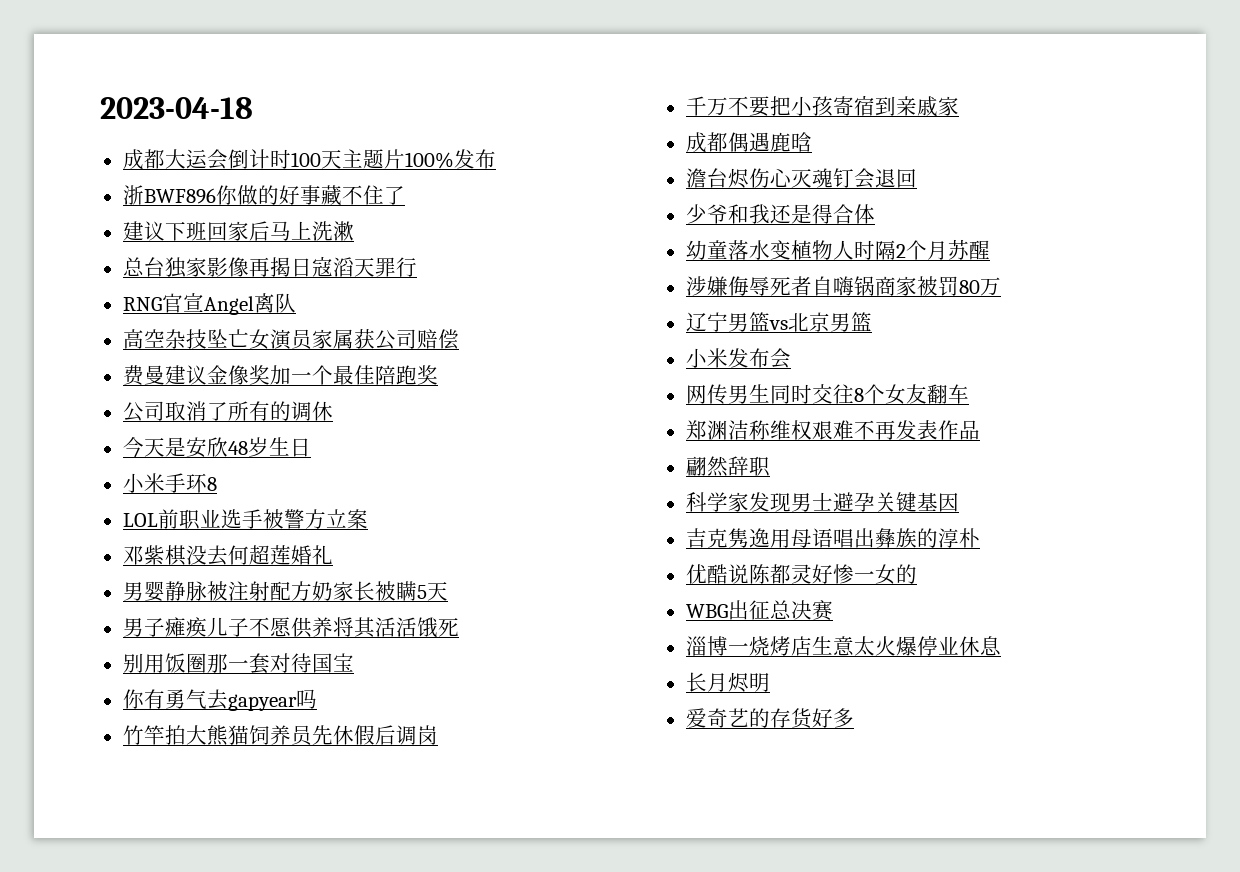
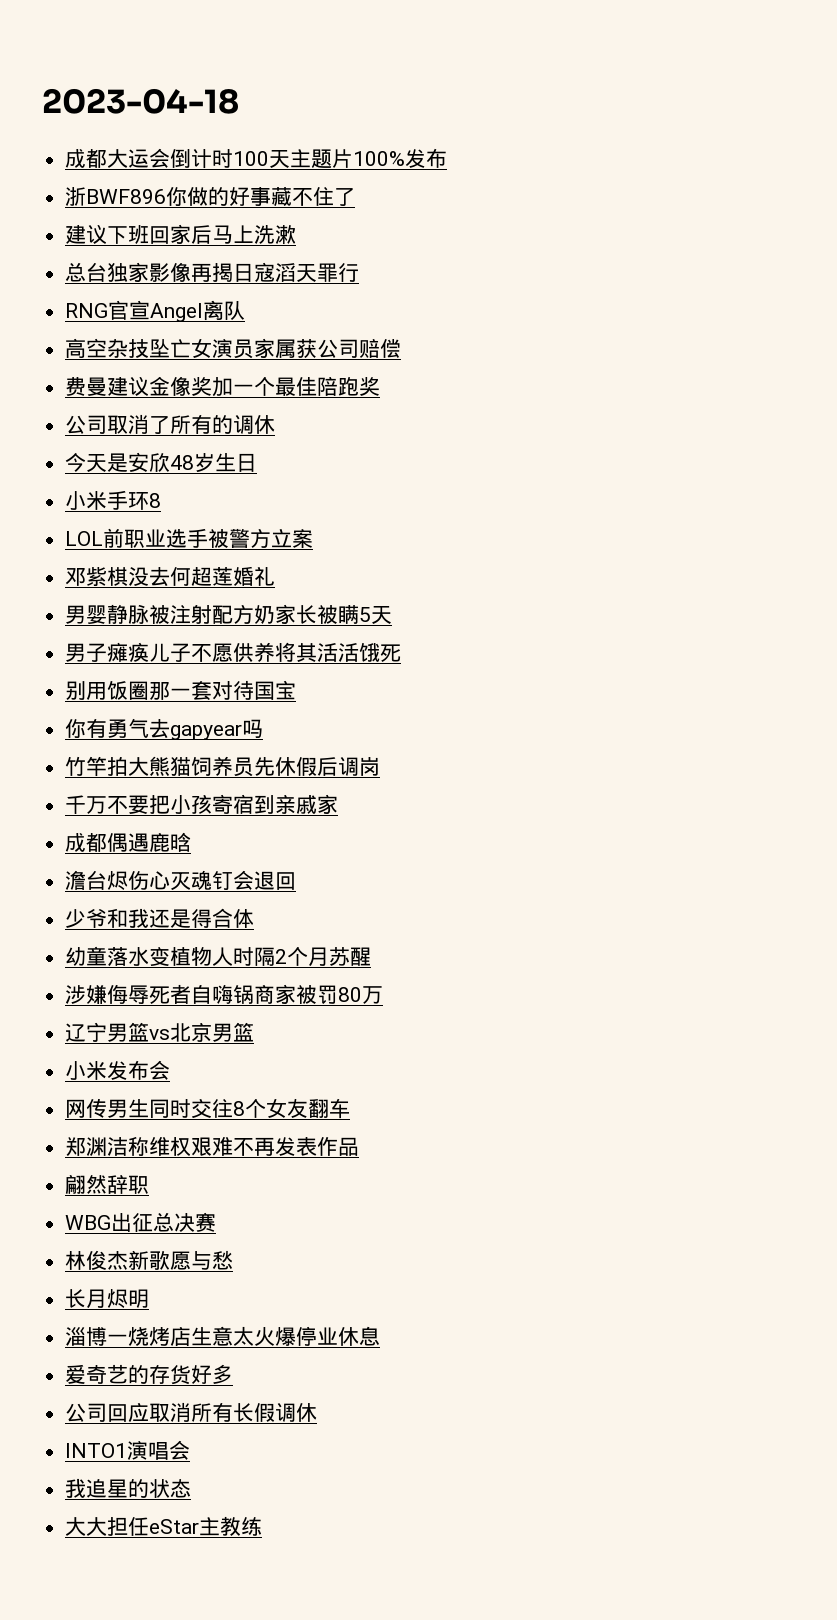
- 科学家发现男士避孕关键基因
- 吉克隽逸用母语唱出彝族的淳朴
- 优酷说陈都灵好惨一女的
  WBG出征总决赛
+ 林俊杰新歌愿与愁
+ 长月烬明
- 长月烬明
+ 公司回应取消所有长假调休
+ INTO1演唱会
+ 我追星的状态
+ 大大担任eStar主教练

